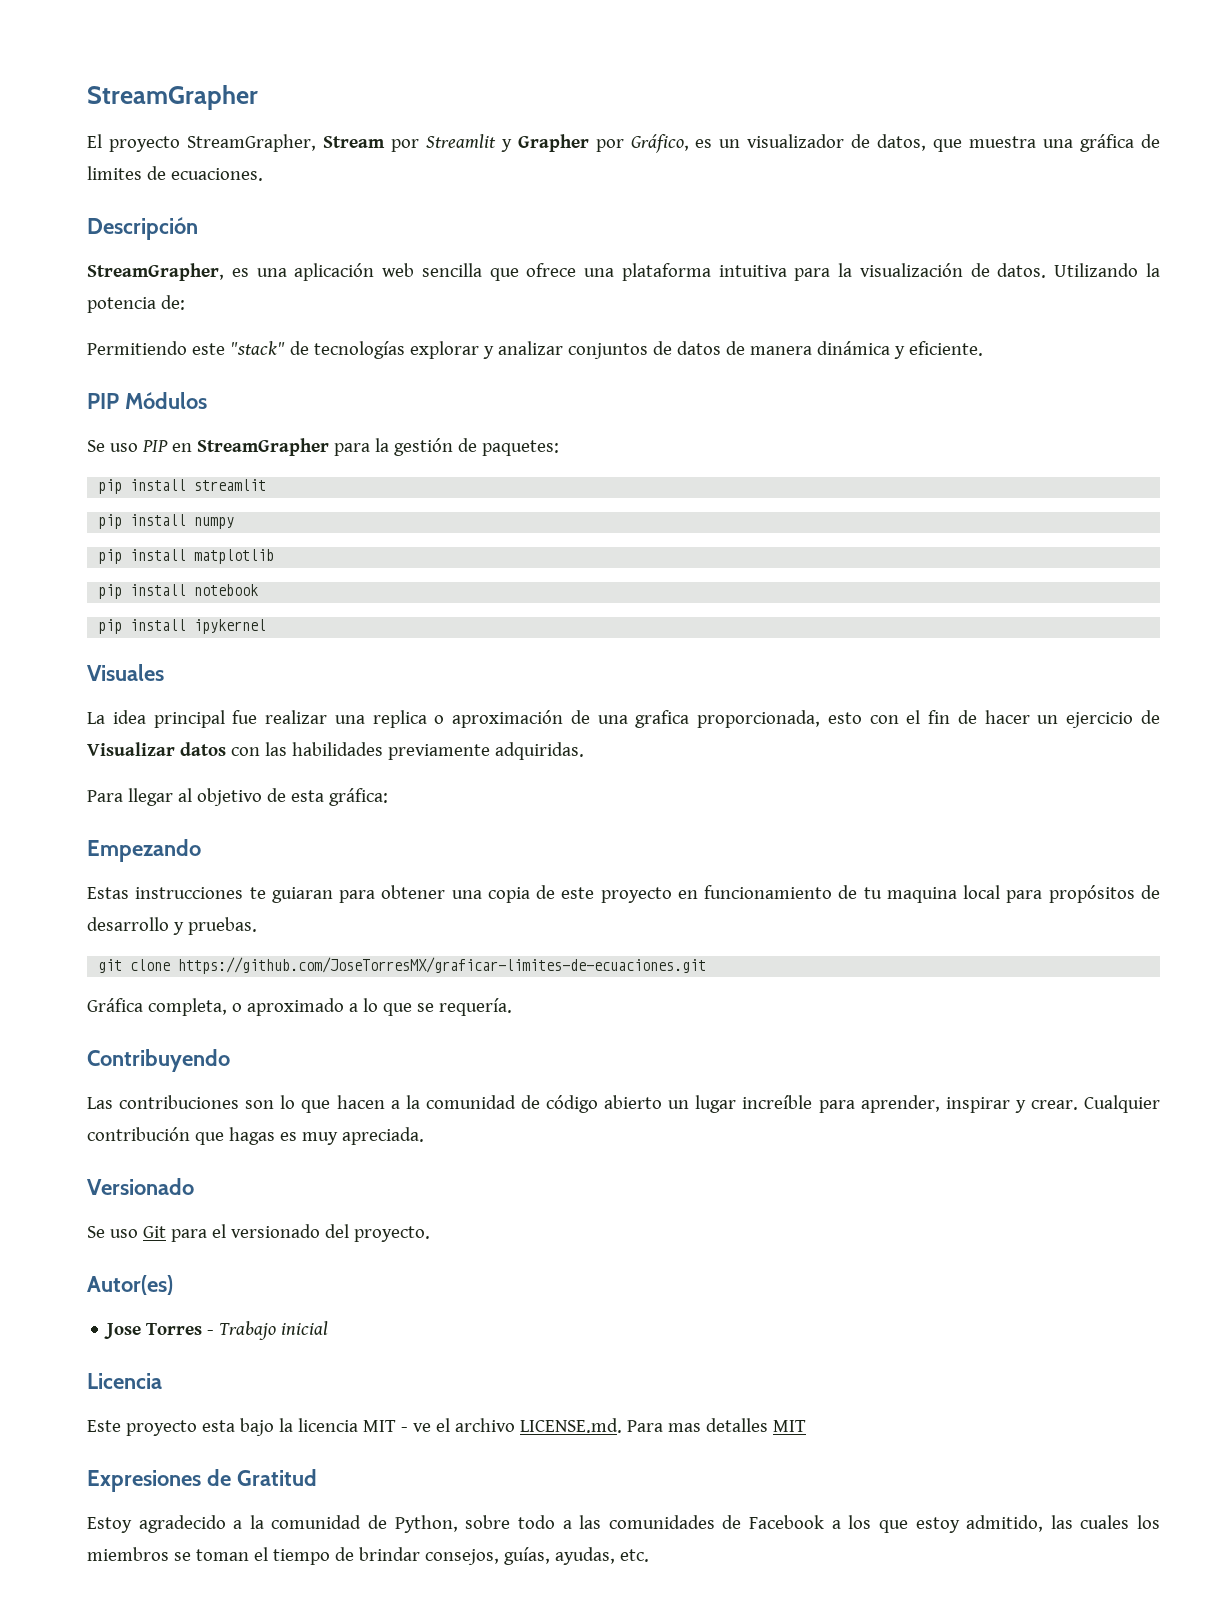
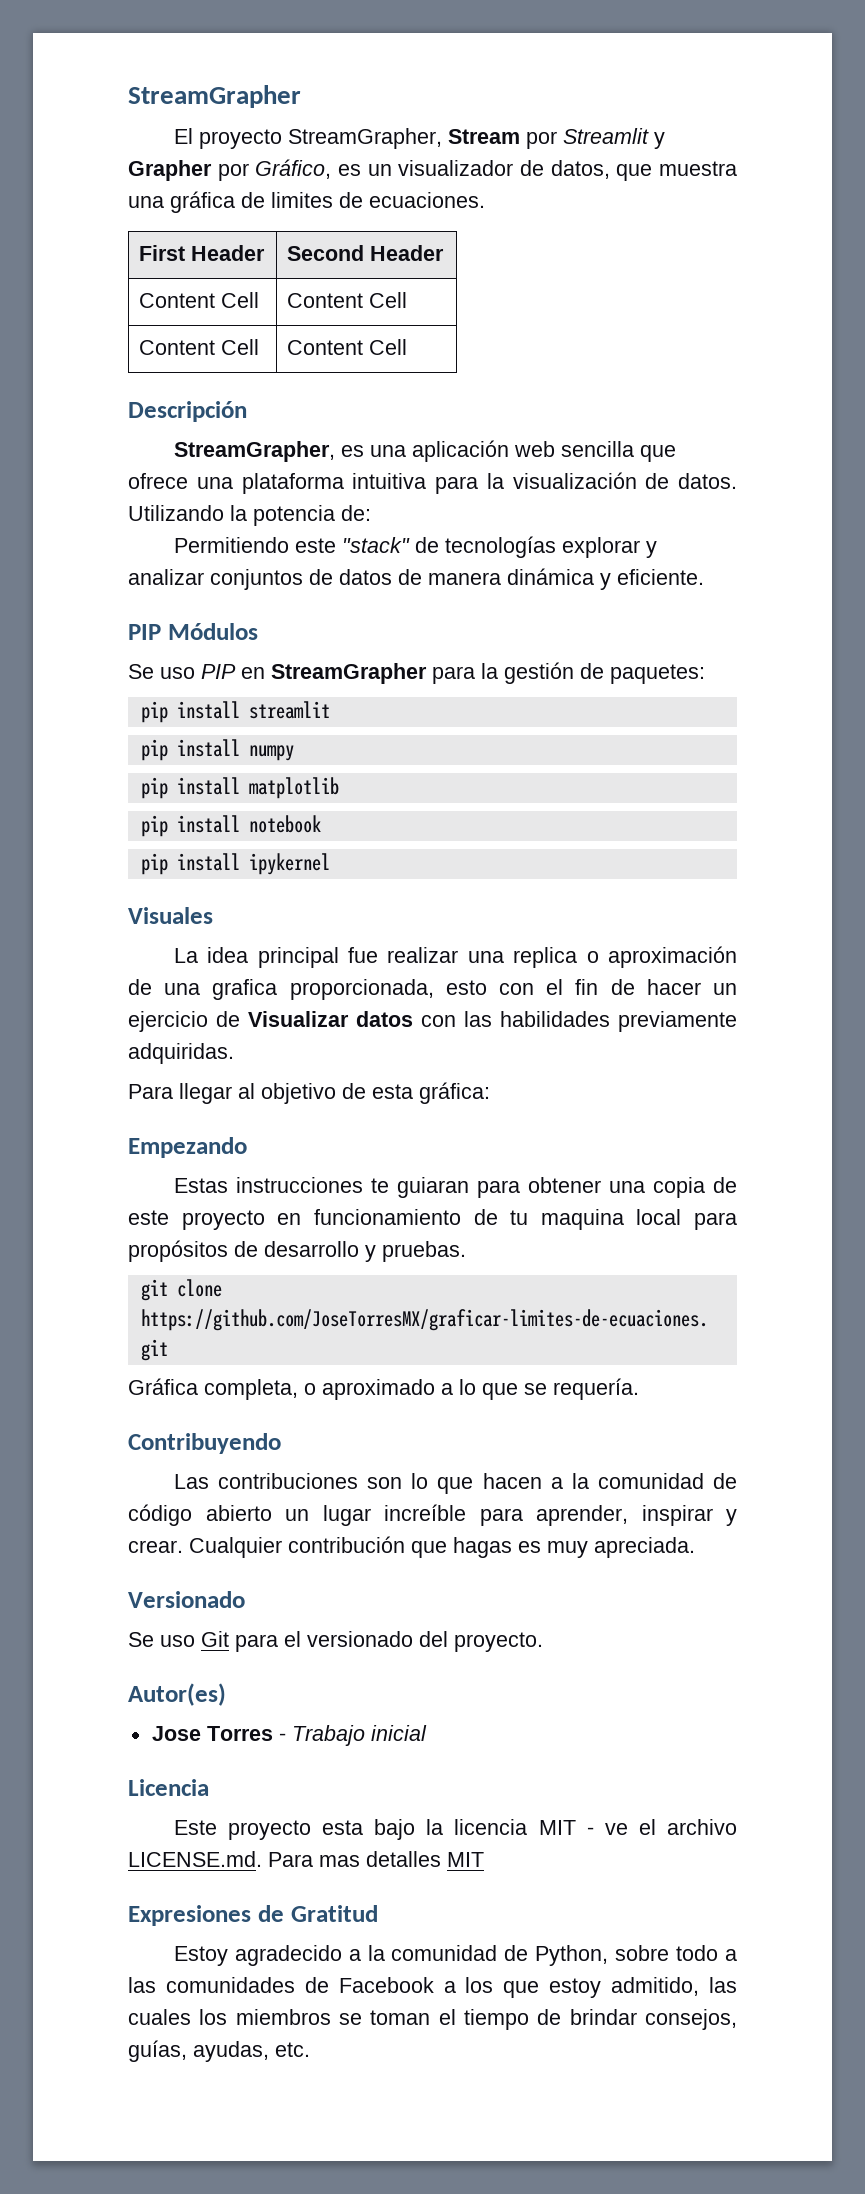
+ First Header | Second Header
+ Content Cell | Content Cell
+ Content Cell | Content Cell

